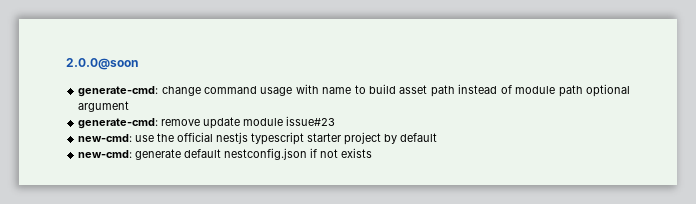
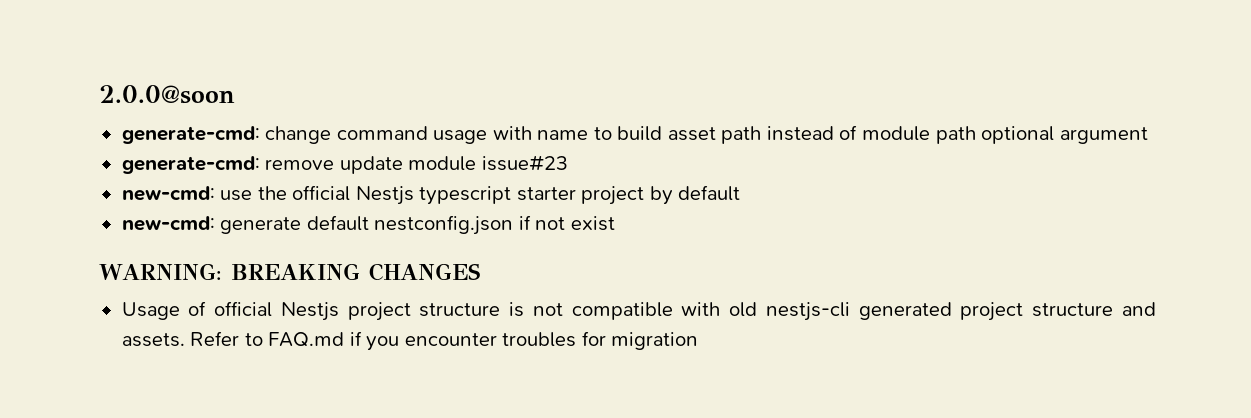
- new-cmd: use the official nestjs typescript starter project by default
+ new-cmd: use the official Nestjs typescript starter project by default
- new-cmd: generate default nestconfig.json if not exists
+ new-cmd: generate default nestconfig.json if not exist
+ WARNING: BREAKING CHANGES
+ Usage of official Nestjs project structure is not compatible with old nestjs-cli generated project structure and assets. Refer to FAQ.md if you encounter troubles for migration

